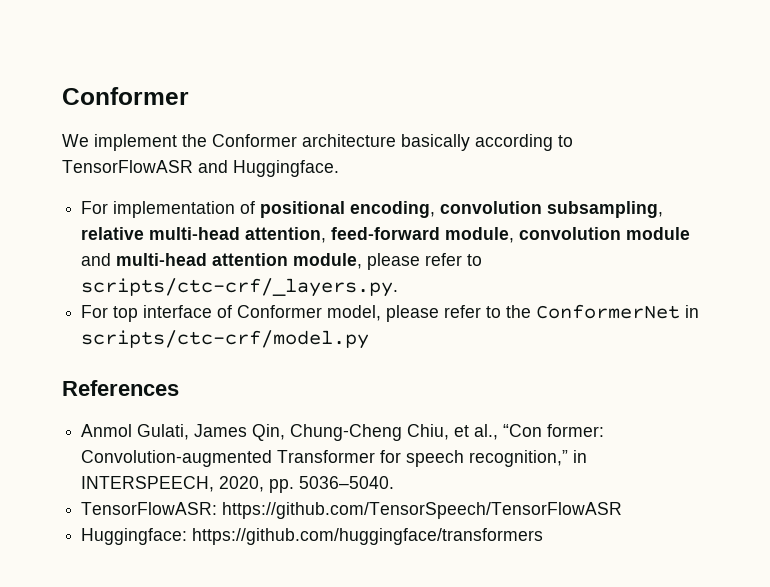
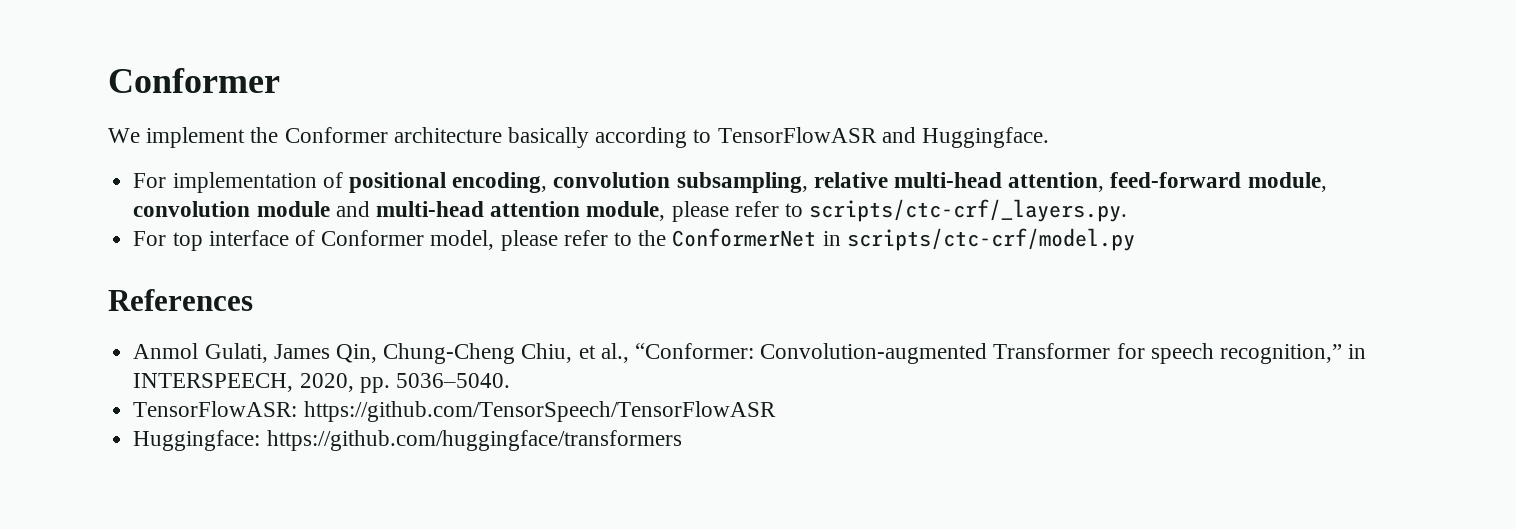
- Anmol Gulati, James Qin, Chung-Cheng Chiu, et al., “Con former: Convolution-augmented Transformer for speech recognition,” in INTERSPEECH, 2020, pp. 5036–5040.
+ Anmol Gulati, James Qin, Chung-Cheng Chiu, et al., “Conformer: Convolution-augmented Transformer for speech recognition,” in INTERSPEECH, 2020, pp. 5036–5040.

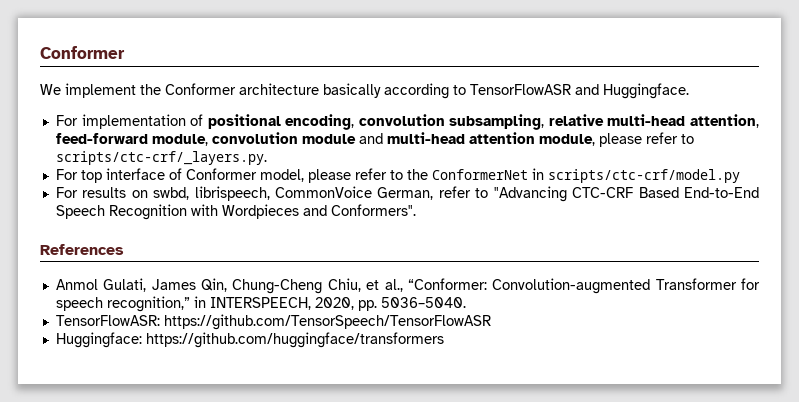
+ For results on swbd, librispeech, CommonVoice German, refer to "Advancing CTC-CRF Based End-to-End Speech Recognition with Wordpieces and Conformers".

